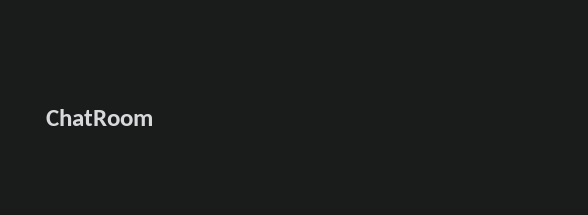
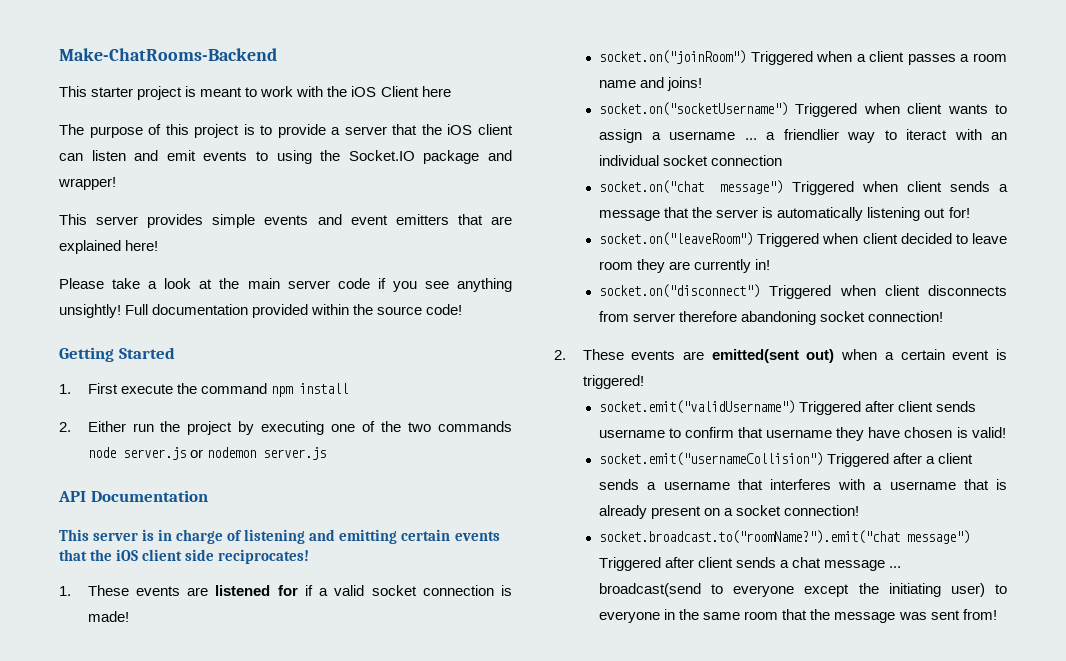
- ChatRoom
+ Make-ChatRooms-Backend
+ This starter project is meant to work with the iOS Client here
+ The purpose of this project is to provide a server that the iOS client can listen and emit events to using the Socket.IO package and wrapper!
+ This server provides simple events and event emitters that are explained here!
+ Please take a look at the main server code if you see anything unsightly! Full documentation provided within the source code!
+ Getting Started
+ 1. First execute the command npm install
+ 2. Either run the project by executing one of the two commands node server.js or nodemon server.js
+ API Documentation
+ This server is in charge of listening and emitting certain events that the iOS client side reciprocates!
+ 1. These events are listened for if a valid socket connection is made!
+ socket.on("joinRoom") Triggered when a client passes a room name and joins!
+ socket.on("socketUsername") Triggered when client wants to assign a username ... a friendlier way to iteract with an individual socket connection
+ socket.on("chat message") Triggered when client sends a message that the server is automatically listening out for!
+ socket.on("leaveRoom") Triggered when client decided to leave room they are currently in!
+ socket.on("disconnect") Triggered when client disconnects from server therefore abandoning socket connection!
+ 2. These events are emitted(sent out) when a certain event is triggered!
+ socket.emit("validUsername") Triggered after client sends username to confirm that username they have chosen is valid!
+ socket.emit("usernameCollision") Triggered after a client sends a username that interferes with a username that is already present on a socket connection!
+ socket.broadcast.to("roomName?").emit("chat message") Triggered after client sends a chat message ... broadcast(send to everyone except the initiating user) to everyone in the same room that the message was sent from!

